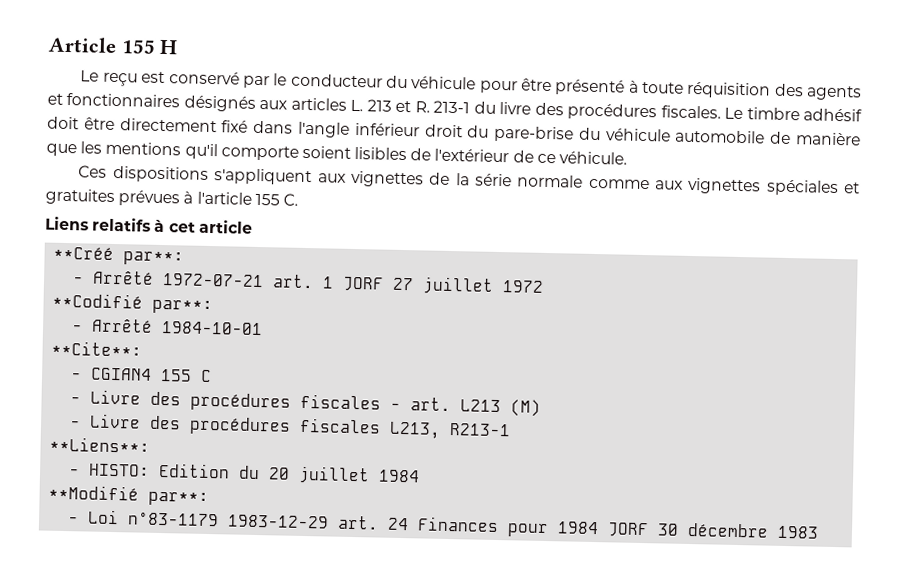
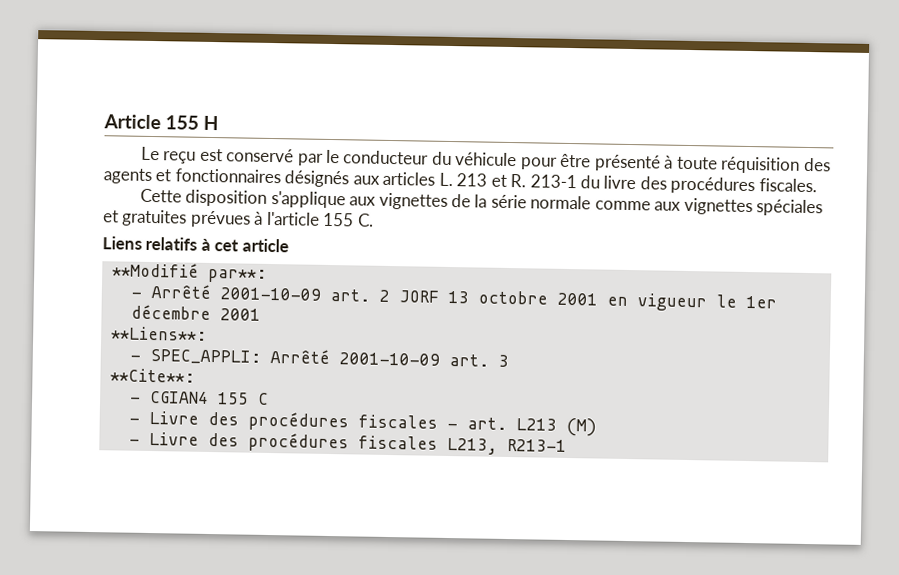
- Le reçu est conservé par le conducteur du véhicule pour être présenté à toute réquisition des agents et fonctionnaires désignés aux articles L. 213 et R. 213-1 du livre des procédures fiscales. Le timbre adhésif doit être directement fixé dans l'angle inférieur droit du pare-brise du véhicule automobile de manière que les mentions qu'il comporte soient lisibles de l'extérieur de ce véhicule.
- Ces dispositions s'appliquent aux vignettes de la série normale comme aux vignettes spéciales et gratuites prévues à l'article 155 C.
+ Le reçu est conservé par le conducteur du véhicule pour être présenté à toute réquisition des agents et fonctionnaires désignés aux articles L. 213 et R. 213-1 du livre des procédures fiscales.
+ Cette disposition s'applique aux vignettes de la série normale comme aux vignettes spéciales et gratuites prévues à l'article 155 C.
- **Créé par**:
- - Arrêté 1972-07-21 art. 1 JORF 27 juillet 1972
- **Codifié par**:
- - Arrêté 1984-10-01
+ **Modifié par**:
+ - Arrêté 2001-10-09 art. 2 JORF 13 octobre 2001 en vigueur le 1er décembre 2001
+ **Liens**:
+ - SPEC_APPLI: Arrêté 2001-10-09 art. 3
- **Liens**:
- - HISTO: Edition du 20 juillet 1984
- **Modifié par**:
- - Loi n°83-1179 1983-12-29 art. 24 Finances pour 1984 JORF 30 décembre 1983

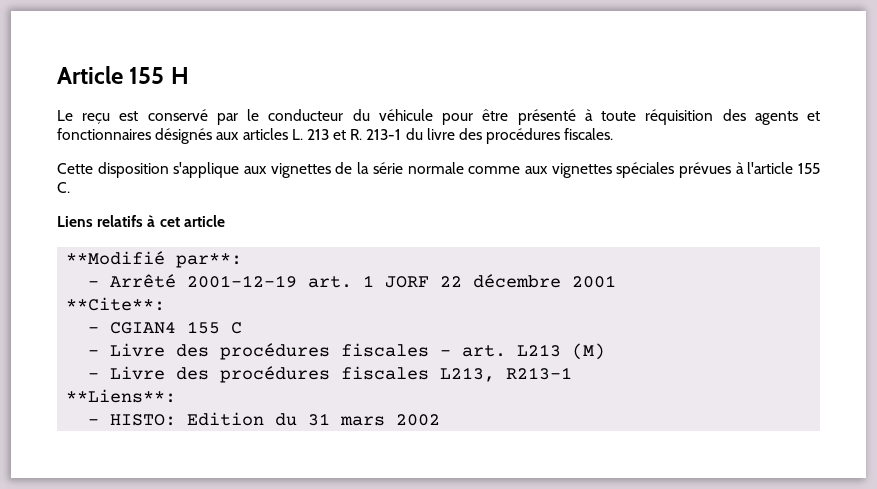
- Cette disposition s'applique aux vignettes de la série normale comme aux vignettes spéciales et gratuites prévues à l'article 155 C.
+ Cette disposition s'applique aux vignettes de la série normale comme aux vignettes spéciales prévues à l'article 155 C.
- - Arrêté 2001-10-09 art. 2 JORF 13 octobre 2001 en vigueur le 1er décembre 2001
- **Liens**:
- - SPEC_APPLI: Arrêté 2001-10-09 art. 3
+ - Arrêté 2001-12-19 art. 1 JORF 22 décembre 2001
+ **Liens**:
+ - HISTO: Edition du 31 mars 2002

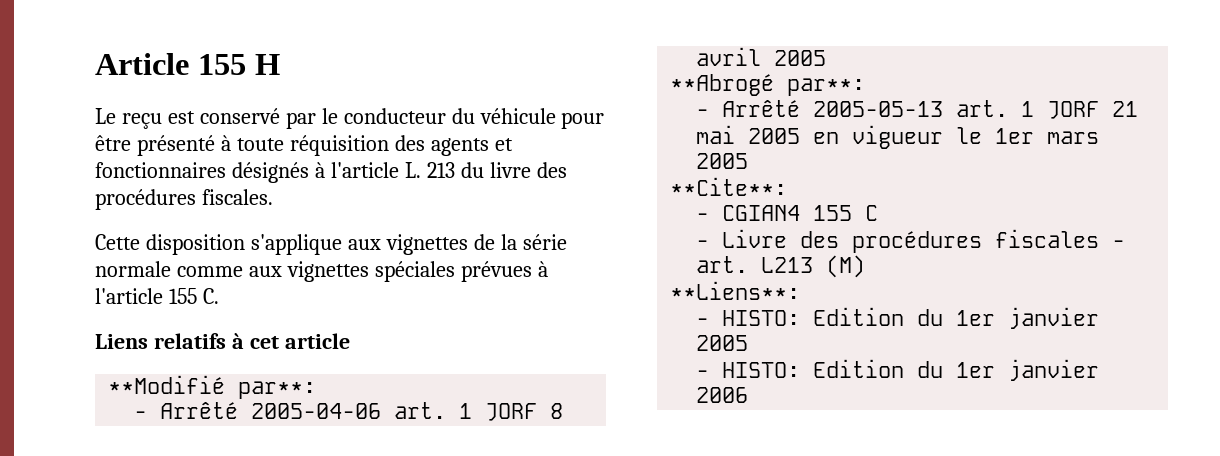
- Le reçu est conservé par le conducteur du véhicule pour être présenté à toute réquisition des agents et fonctionnaires désignés aux articles L. 213 et R. 213-1 du livre des procédures fiscales.
+ Le reçu est conservé par le conducteur du véhicule pour être présenté à toute réquisition des agents et fonctionnaires désignés à l'article L. 213 du livre des procédures fiscales.
- - Arrêté 2001-12-19 art. 1 JORF 22 décembre 2001
+ - Arrêté 2005-04-06 art. 1 JORF 8 avril 2005
+ **Abrogé par**:
+ - Arrêté 2005-05-13 art. 1 JORF 21 mai 2005 en vigueur le 1er mars 2005
- - Livre des procédures fiscales L213, R213-1
- - HISTO: Edition du 31 mars 2002
+ - HISTO: Edition du 1er janvier 2005
+ - HISTO: Edition du 1er janvier 2006

